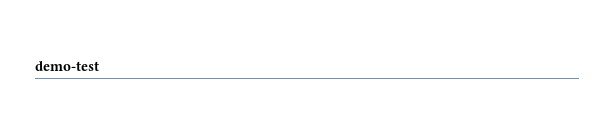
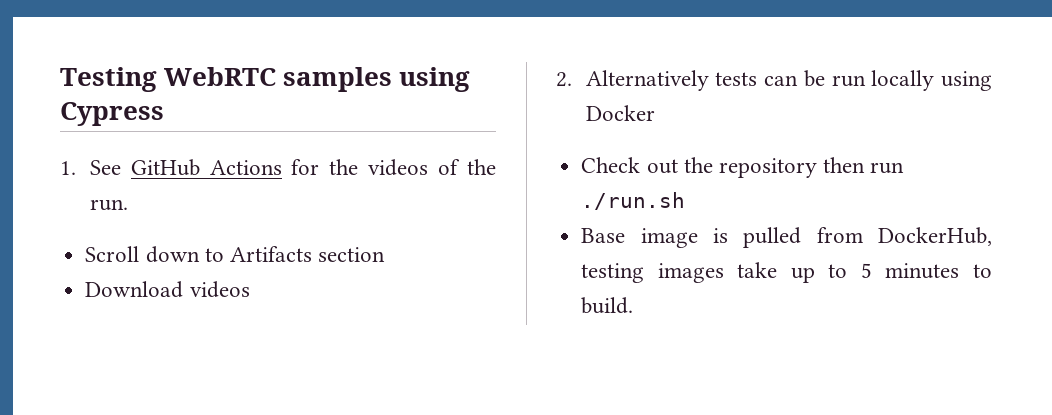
- demo-test
+ Testing WebRTC samples using Cypress
+ 1. See GitHub Actions for the videos of the run.
+ Scroll down to Artifacts section
+ Download videos
+ 2. Alternatively tests can be run locally using Docker
+ Check out the repository then run ./run.sh
+ Base image is pulled from DockerHub, testing images take up to 5 minutes to build.

